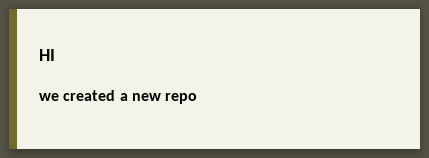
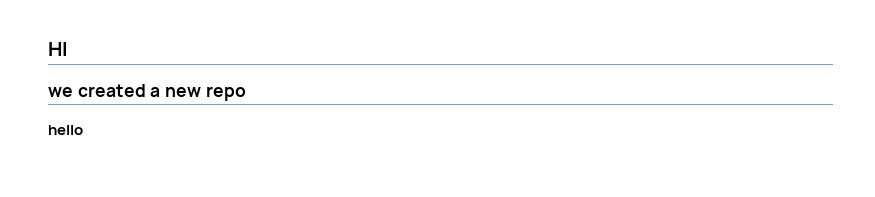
+ hello

